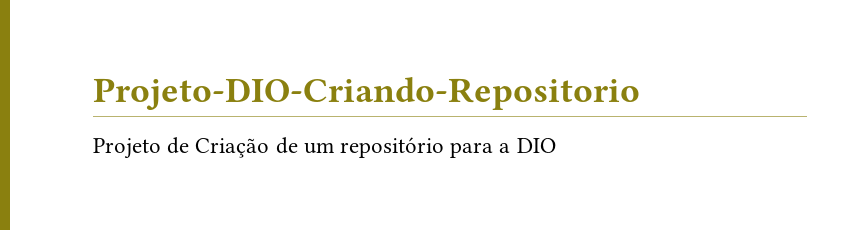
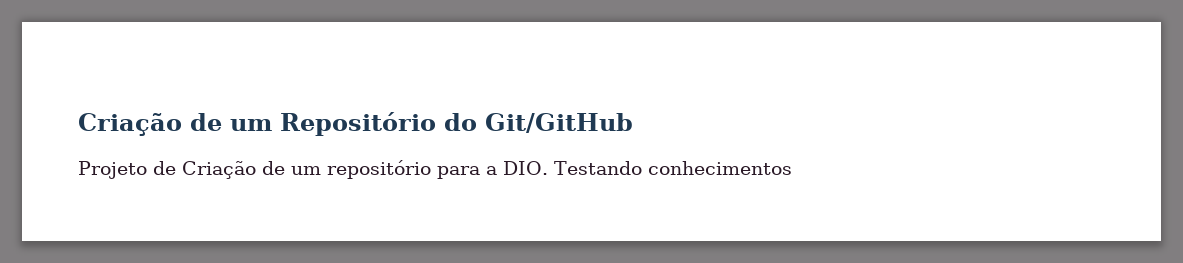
- Projeto-DIO-Criando-Repositorio
+ Criação de um Repositório do Git/GitHub
- Projeto de Criação de um repositório para a DIO
+ Projeto de Criação de um repositório para a DIO. Testando conhecimentos

